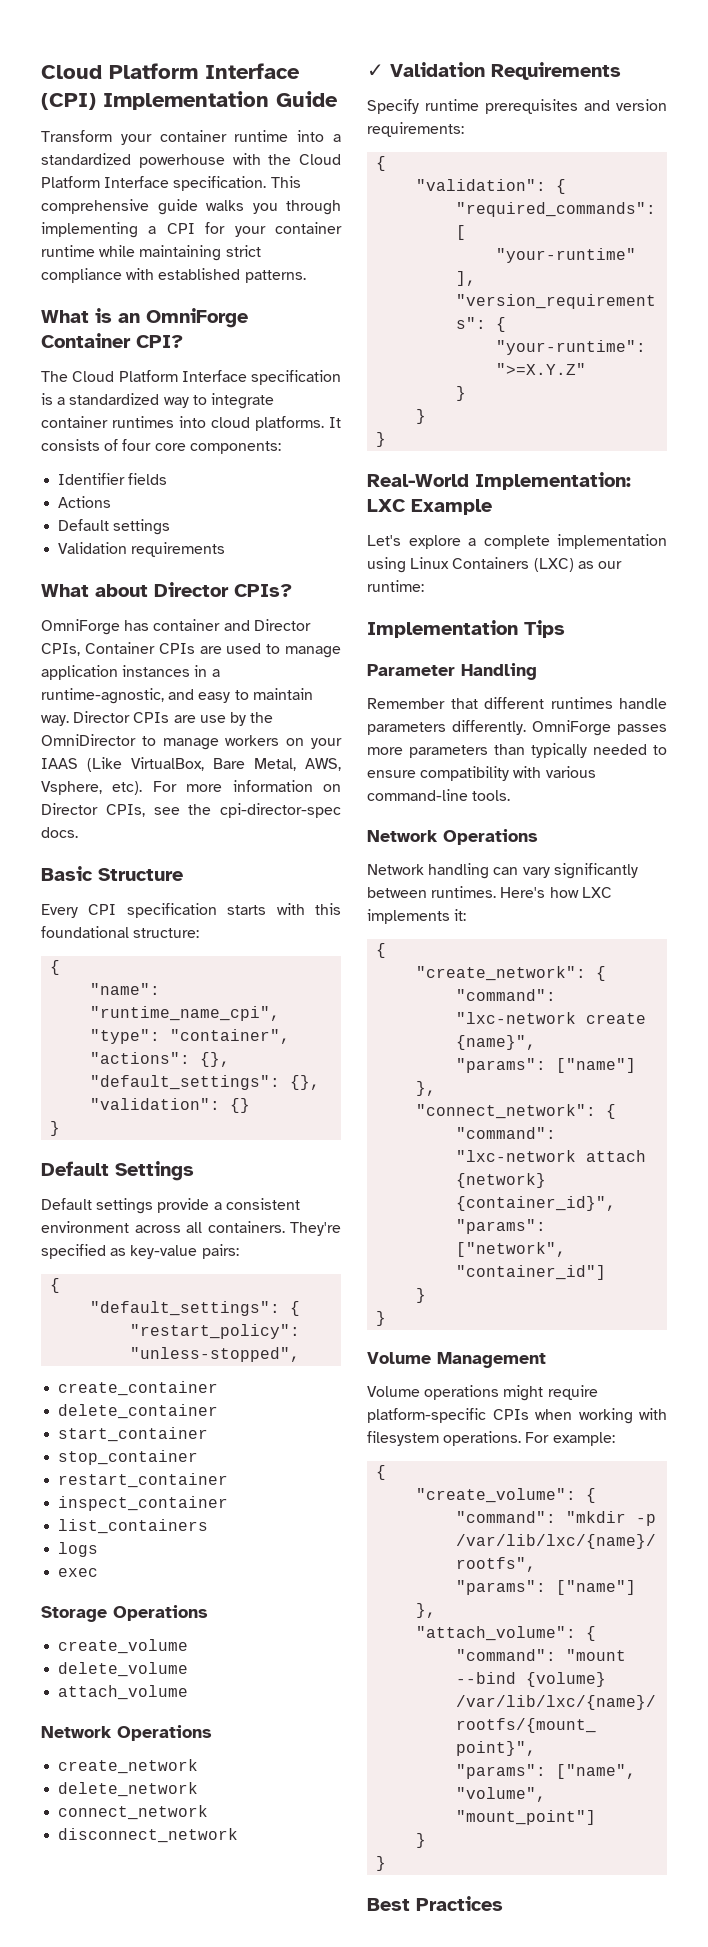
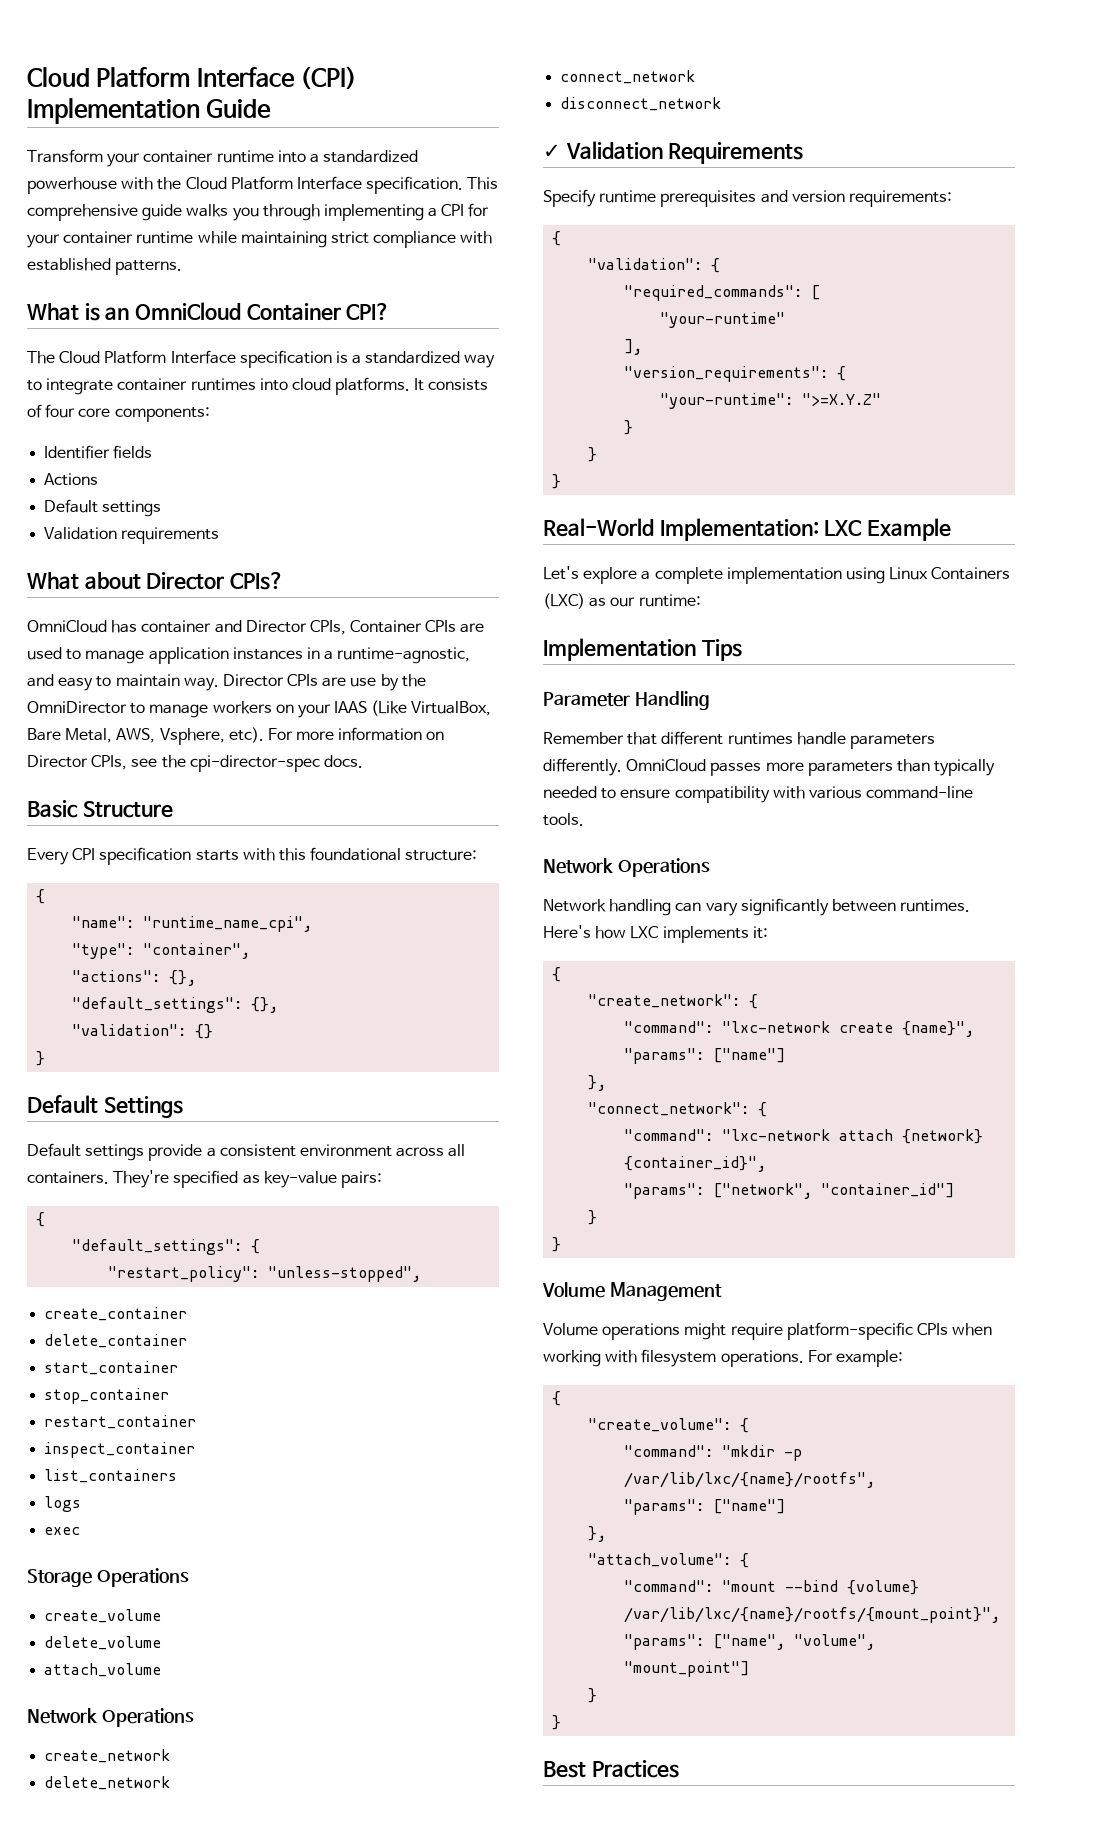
- What is an OmniForge Container CPI?
+ What is an OmniCloud Container CPI?
- OmniForge has container and Director CPIs, Container CPIs are used to manage application instances in a runtime-agnostic, and easy to maintain way.
+ OmniCloud has container and Director CPIs, Container CPIs are used to manage application instances in a runtime-agnostic, and easy to maintain way.
- OmniForge passes more parameters than typically needed to ensure compatibility with various command-line tools.
+ OmniCloud passes more parameters than typically needed to ensure compatibility with various command-line tools.

